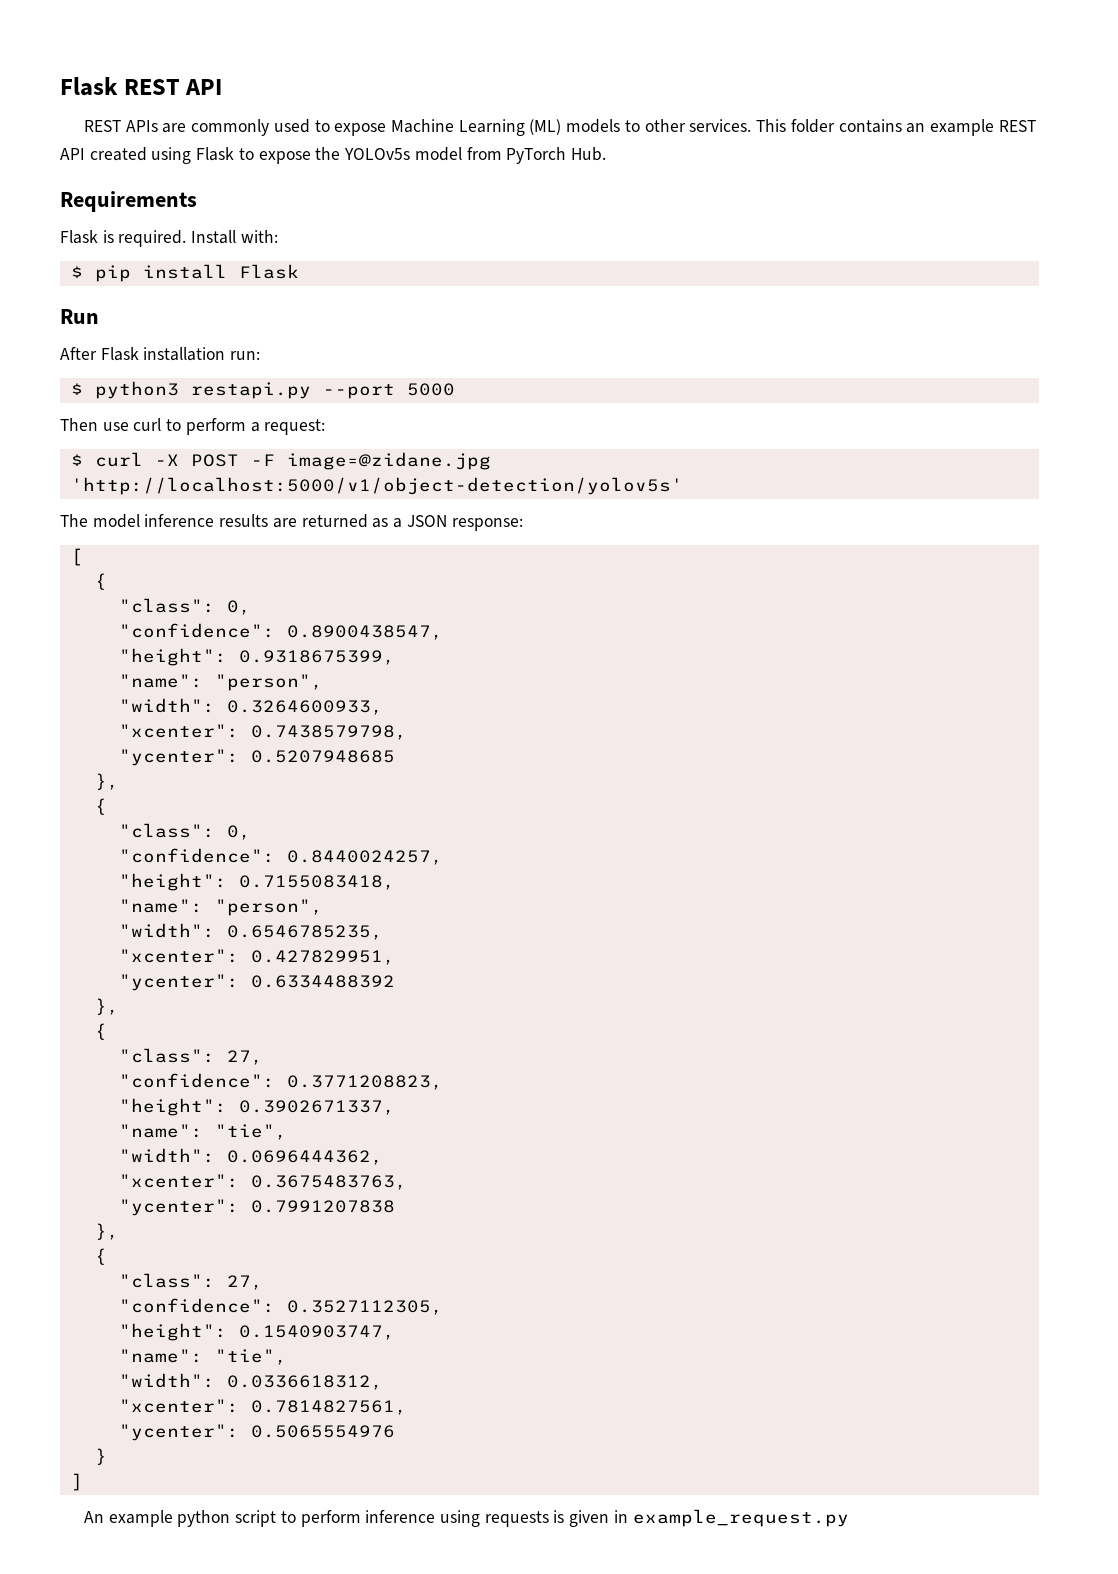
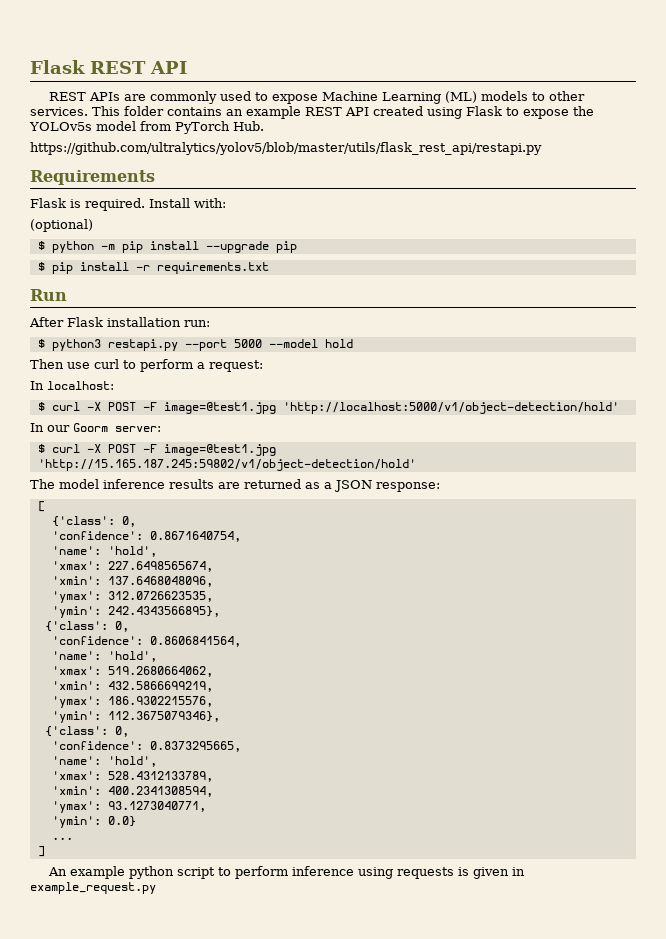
+ https://github.com/ultralytics/yolov5/blob/master/utils/flask_rest_api/restapi.py
+ (optional)
+ $ python -m pip install --upgrade pip
- $ pip install Flask
+ $ pip install -r requirements.txt
- $ python3 restapi.py --port 5000
+ $ python3 restapi.py --port 5000 --model hold
- $ curl -X POST -F image=@zidane.jpg 'http://localhost:5000/v1/object-detection/yolov5s'
+ In localhost:
+ $ curl -X POST -F image=@test1.jpg 'http://localhost:5000/v1/object-detection/hold'
+ In our Goorm server:
+ $ curl -X POST -F image=@test1.jpg 'http://15.165.187.245:59802/v1/object-detection/hold'
  [
- {
- "class": 0,
- "confidence": 0.8900438547,
- "height": 0.9318675399,
- "name": "person",
- "width": 0.3264600933,
- "xcenter": 0.7438579798,
- "ycenter": 0.5207948685
- },
- {
- "class": 0,
- "confidence": 0.8440024257,
- "height": 0.7155083418,
- "name": "person",
- "width": 0.6546785235,
- "xcenter": 0.427829951,
- "ycenter": 0.6334488392
- },
- {
- "class": 27,
- "confidence": 0.3771208823,
- "height": 0.3902671337,
- "name": "tie",
- "width": 0.0696444362,
- "xcenter": 0.3675483763,
- "ycenter": 0.7991207838
- },
- {
- "class": 27,
- "confidence": 0.3527112305,
- "height": 0.1540903747,
- "name": "tie",
- "width": 0.0336618312,
- "xcenter": 0.7814827561,
- "ycenter": 0.5065554976
- }
+ {'class': 0,
+ 'confidence': 0.8671640754,
+ 'name': 'hold',
+ 'xmax': 227.6498565674,
+ 'xmin': 137.6468048096,
+ 'ymax': 312.0726623535,
+ 'ymin': 242.4343566895},
+ {'class': 0,
+ 'confidence': 0.8606841564,
+ 'name': 'hold',
+ 'xmax': 519.2680664062,
+ 'xmin': 432.5866699219,
+ 'ymax': 186.9302215576,
+ 'ymin': 112.3675079346},
+ {'class': 0,
+ 'confidence': 0.8373295665,
+ 'name': 'hold',
+ 'xmax': 528.4312133789,
+ 'xmin': 400.2341308594,
+ 'ymax': 93.1273040771,
+ 'ymin': 0.0}
+ ...

